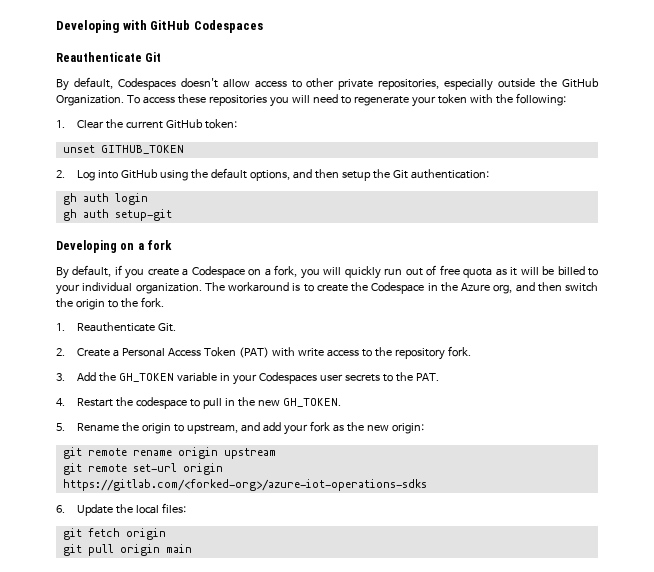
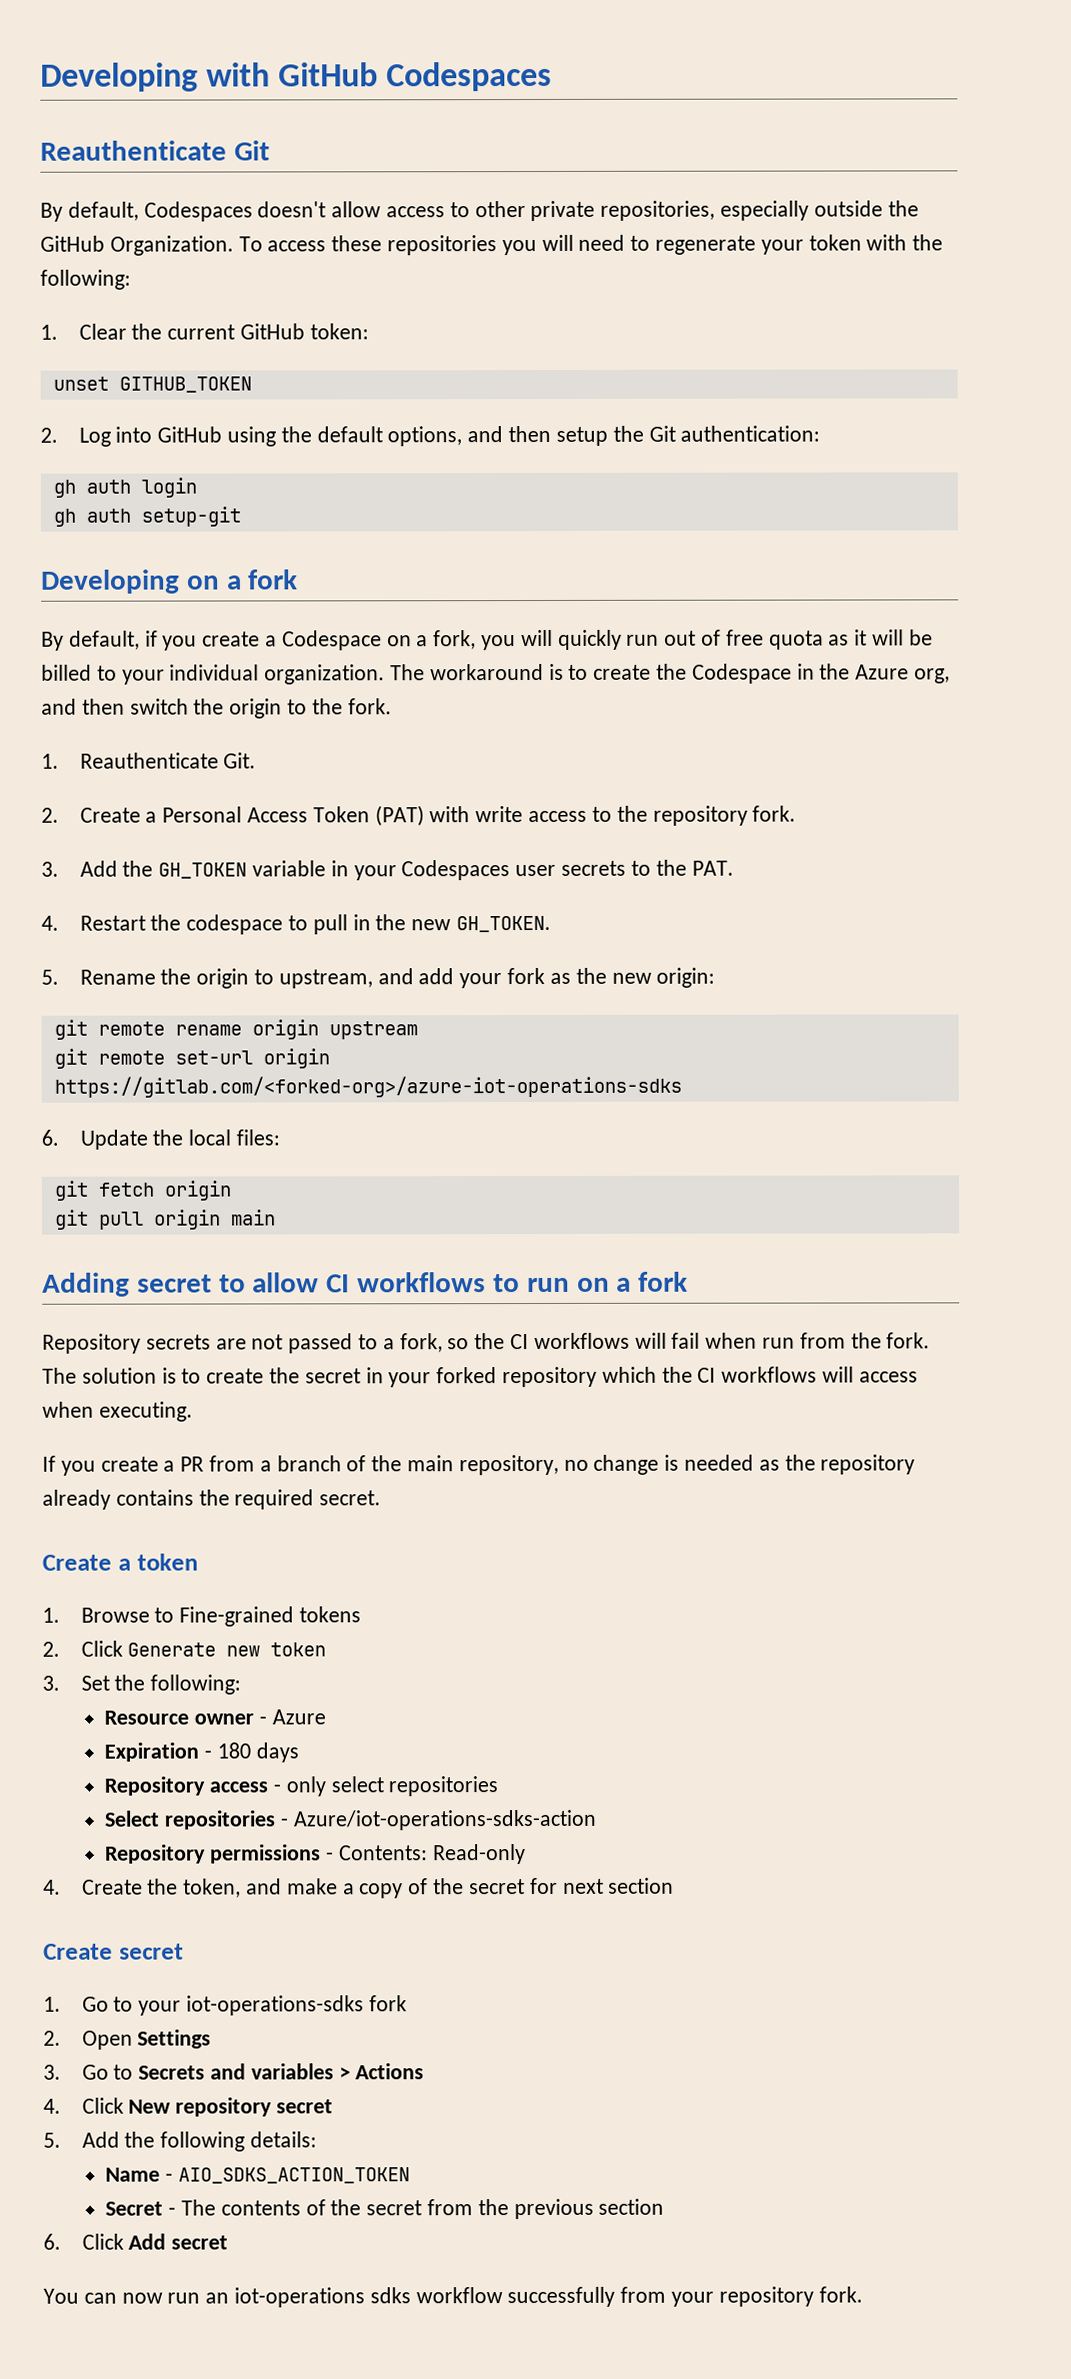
+ Adding secret to allow CI workflows to run on a fork
+ Repository secrets are not passed to a fork, so the CI workflows will fail when run from the fork. The solution is to create the secret in your forked repository which the CI workflows will access when executing.
+ If you create a PR from a branch of the main repository, no change is needed as the repository already contains the required secret.
+ Create a token
+ 1. Browse to Fine-grained tokens
+ 2. Click Generate new token
+ 3. Set the following:
+ Resource owner - Azure
+ Expiration - 180 days
+ Repository access - only select repositories
+ Select repositories - Azure/iot-operations-sdks-action
+ Repository permissions - Contents: Read-only
+ 4. Create the token, and make a copy of the secret for next section
+ Create secret
+ 1. Go to your iot-operations-sdks fork
+ 2. Open Settings
+ 3. Go to Secrets and variables > Actions
+ 4. Click New repository secret
+ 5. Add the following details:
+ Name - AIO_SDKS_ACTION_TOKEN
+ Secret - The contents of the secret from the previous section
+ 6. Click Add secret
+ You can now run an iot-operations sdks workflow successfully from your repository fork.

